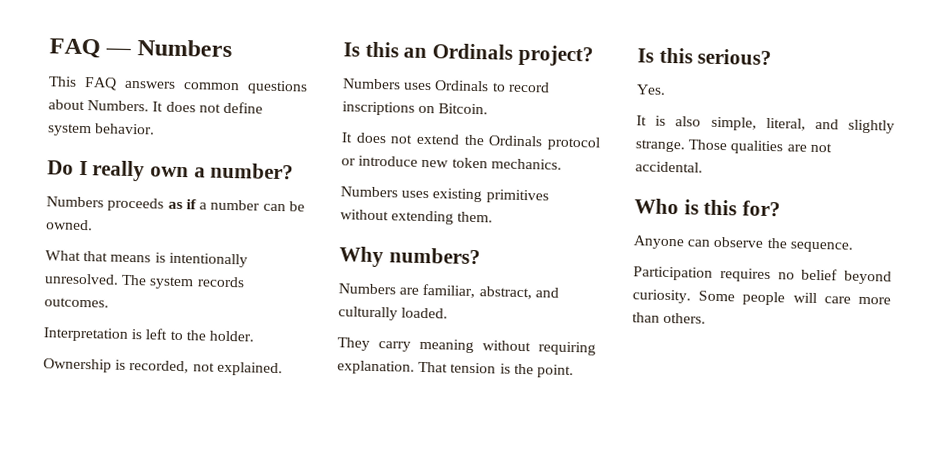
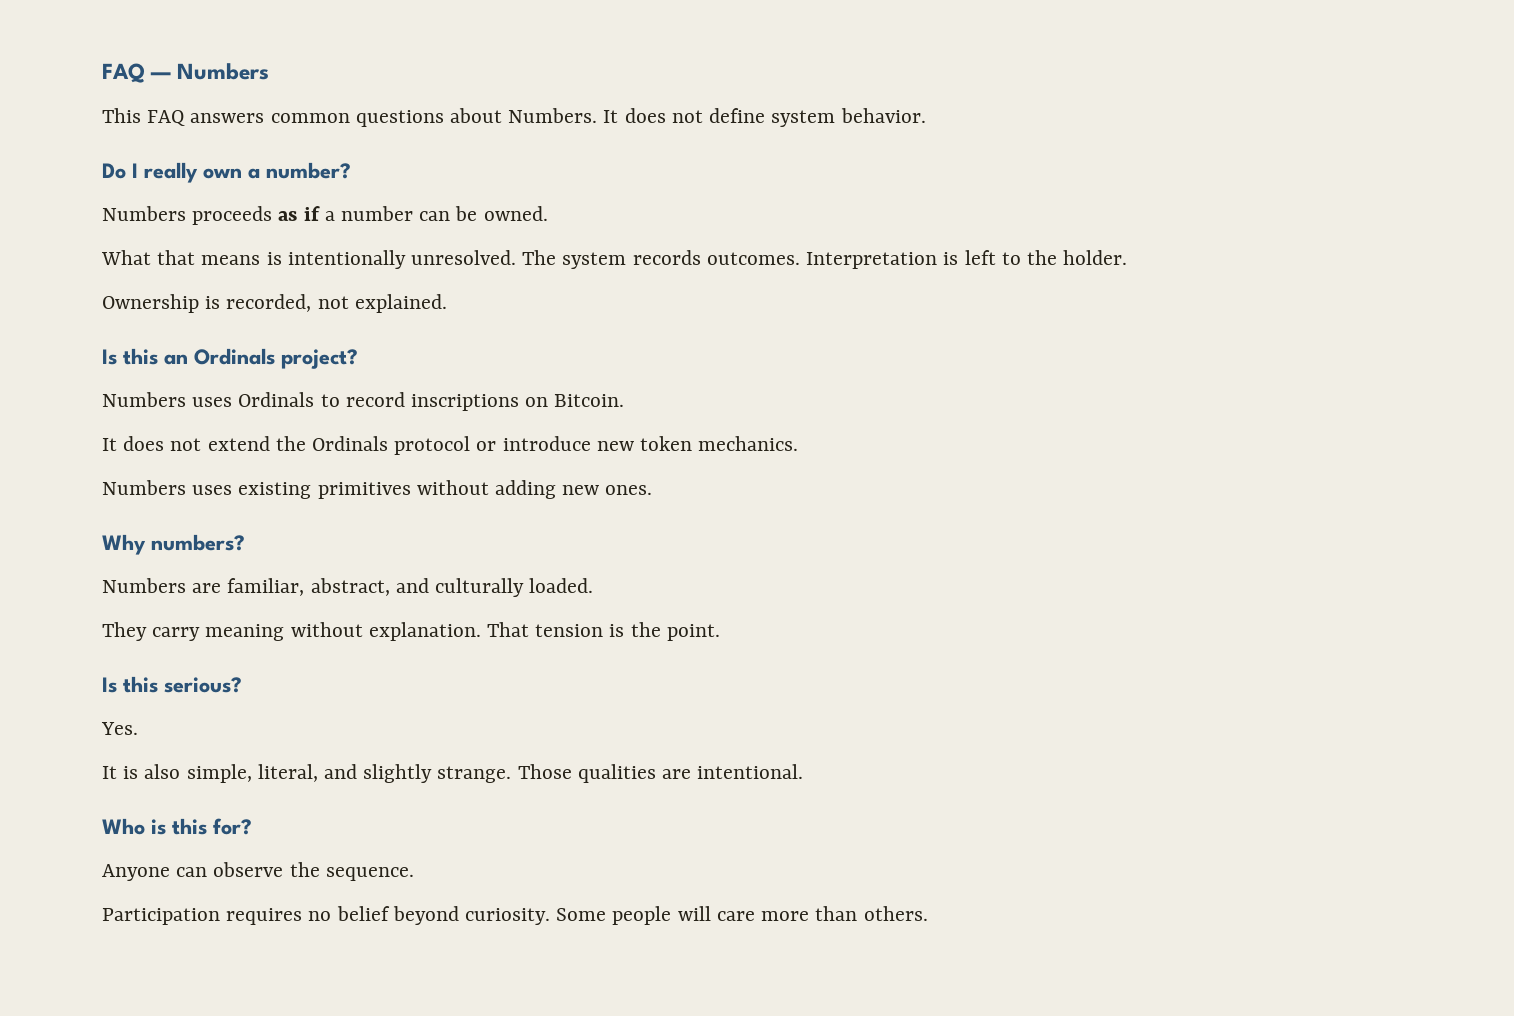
- The system records outcomes.
- Interpretation is left to the holder.
+ The system records outcomes. Interpretation is left to the holder.
- Numbers uses existing primitives without extending them.
+ Numbers uses existing primitives without adding new ones.
- They carry meaning without requiring explanation.
+ They carry meaning without explanation.
- Those qualities are not accidental.
+ Those qualities are intentional.

